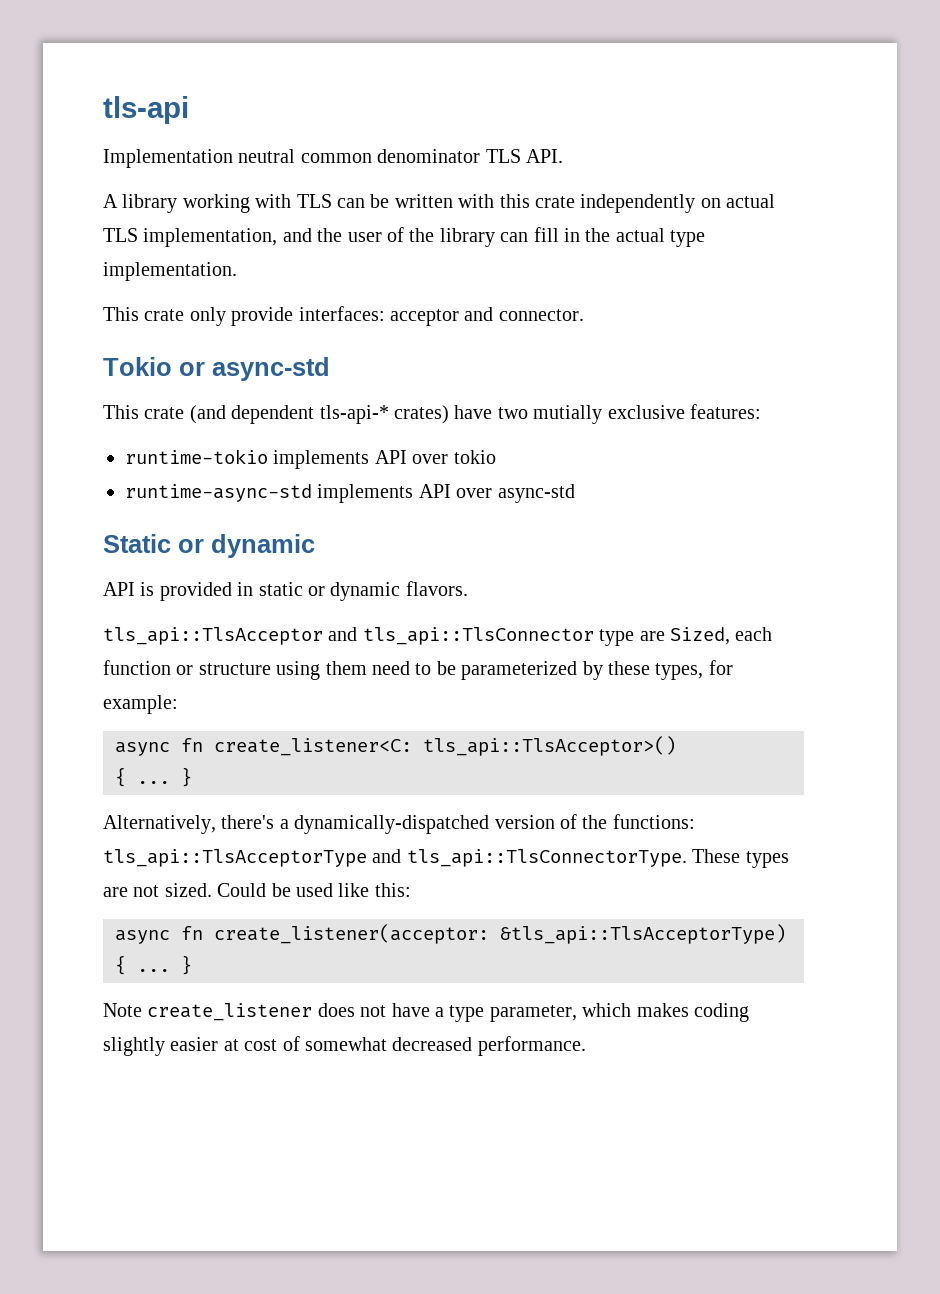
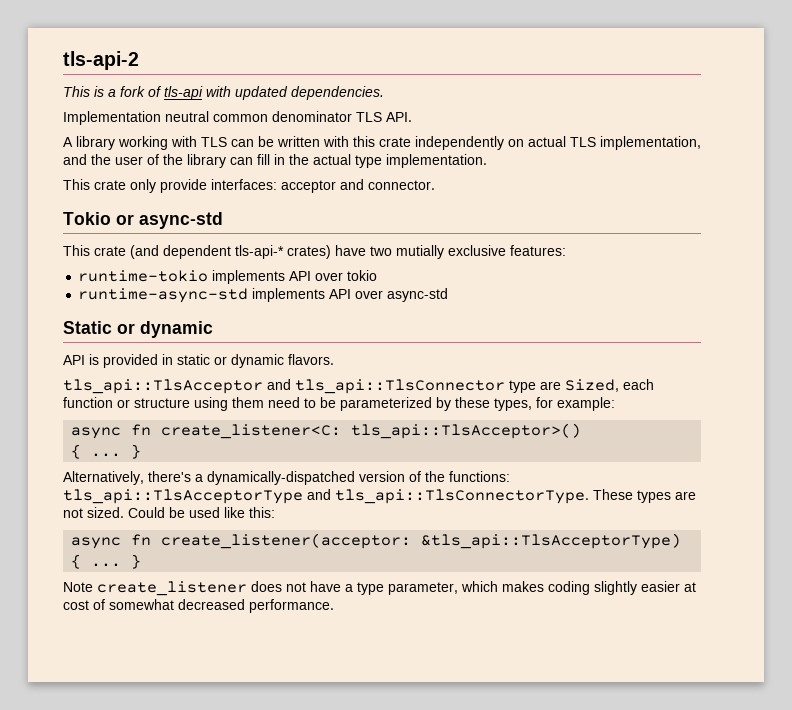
- tls-api
+ tls-api-2
+ This is a fork of tls-api with updated dependencies.

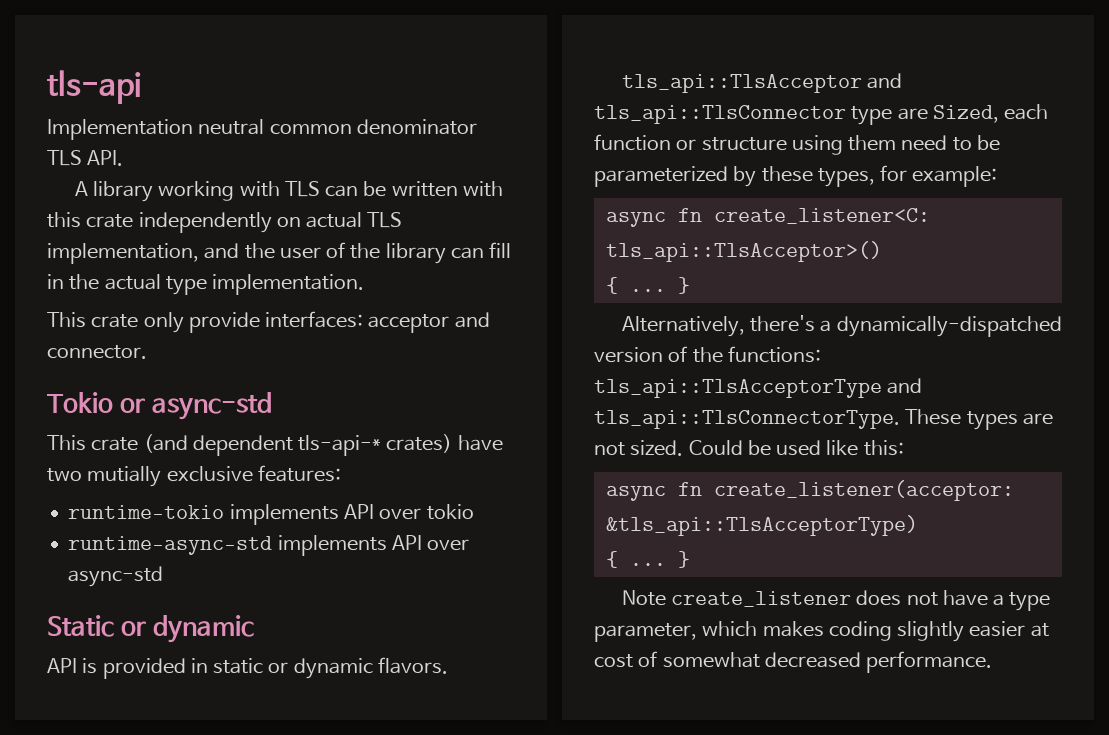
- tls-api-2
- This is a fork of tls-api with updated dependencies.
+ tls-api

